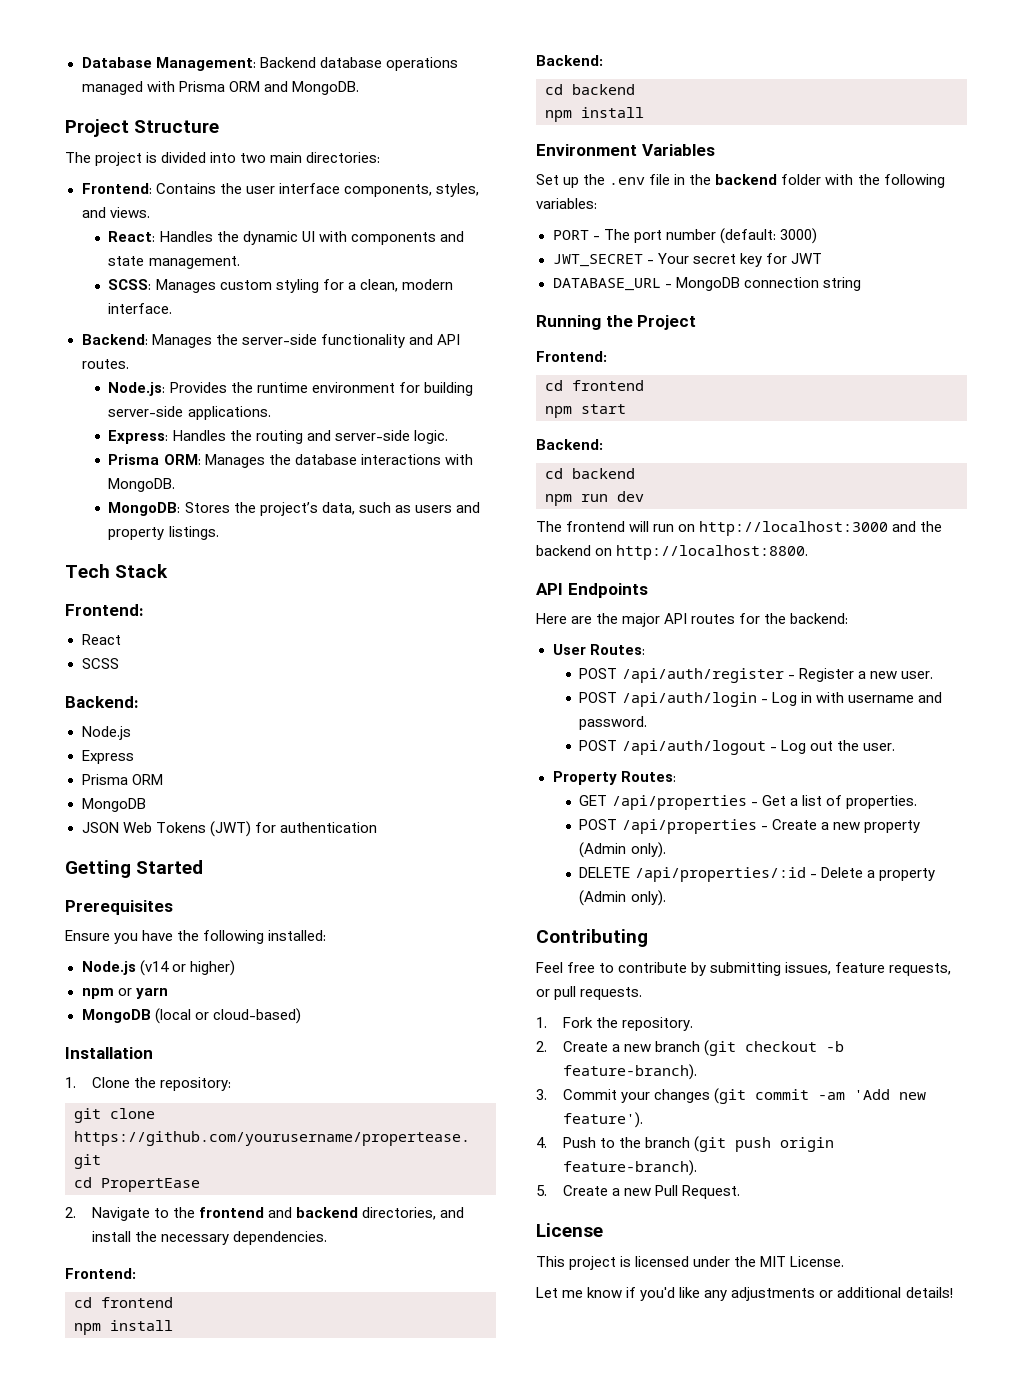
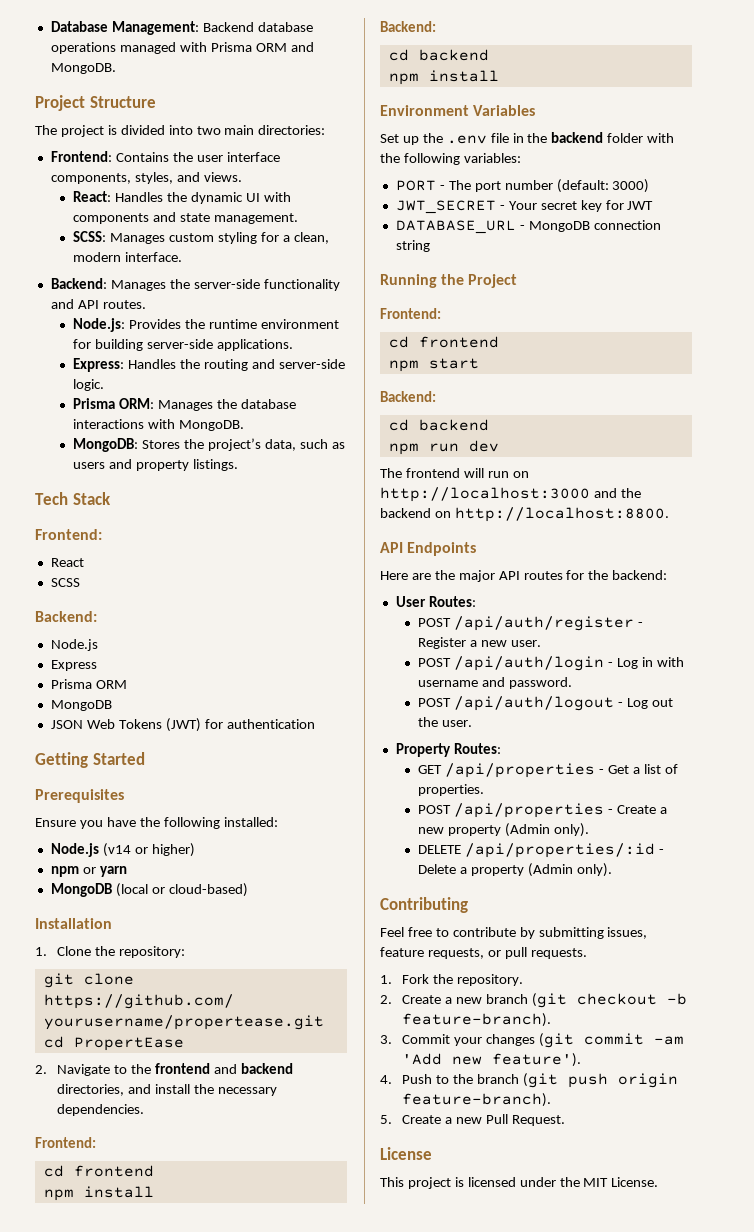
- Let me know if you'd like any adjustments or additional details!

